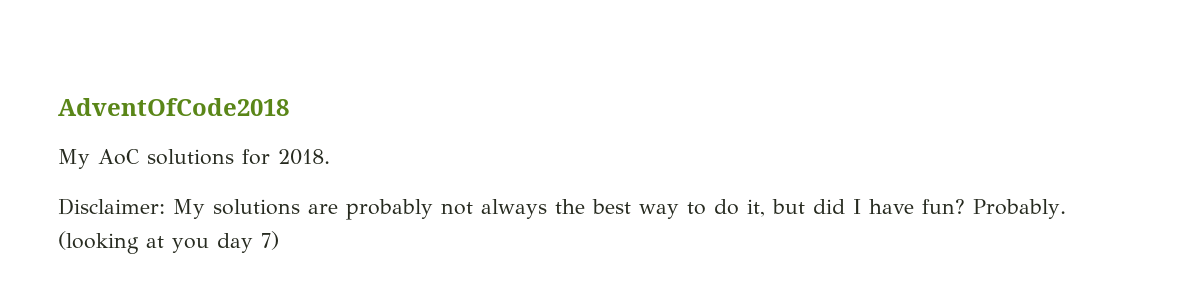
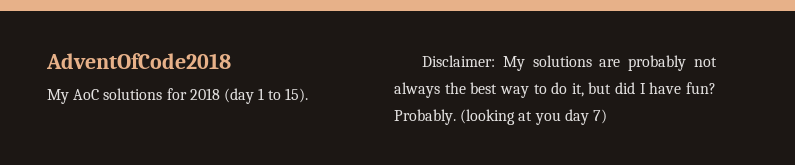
- My AoC solutions for 2018.
+ My AoC solutions for 2018 (day 1 to 15).

